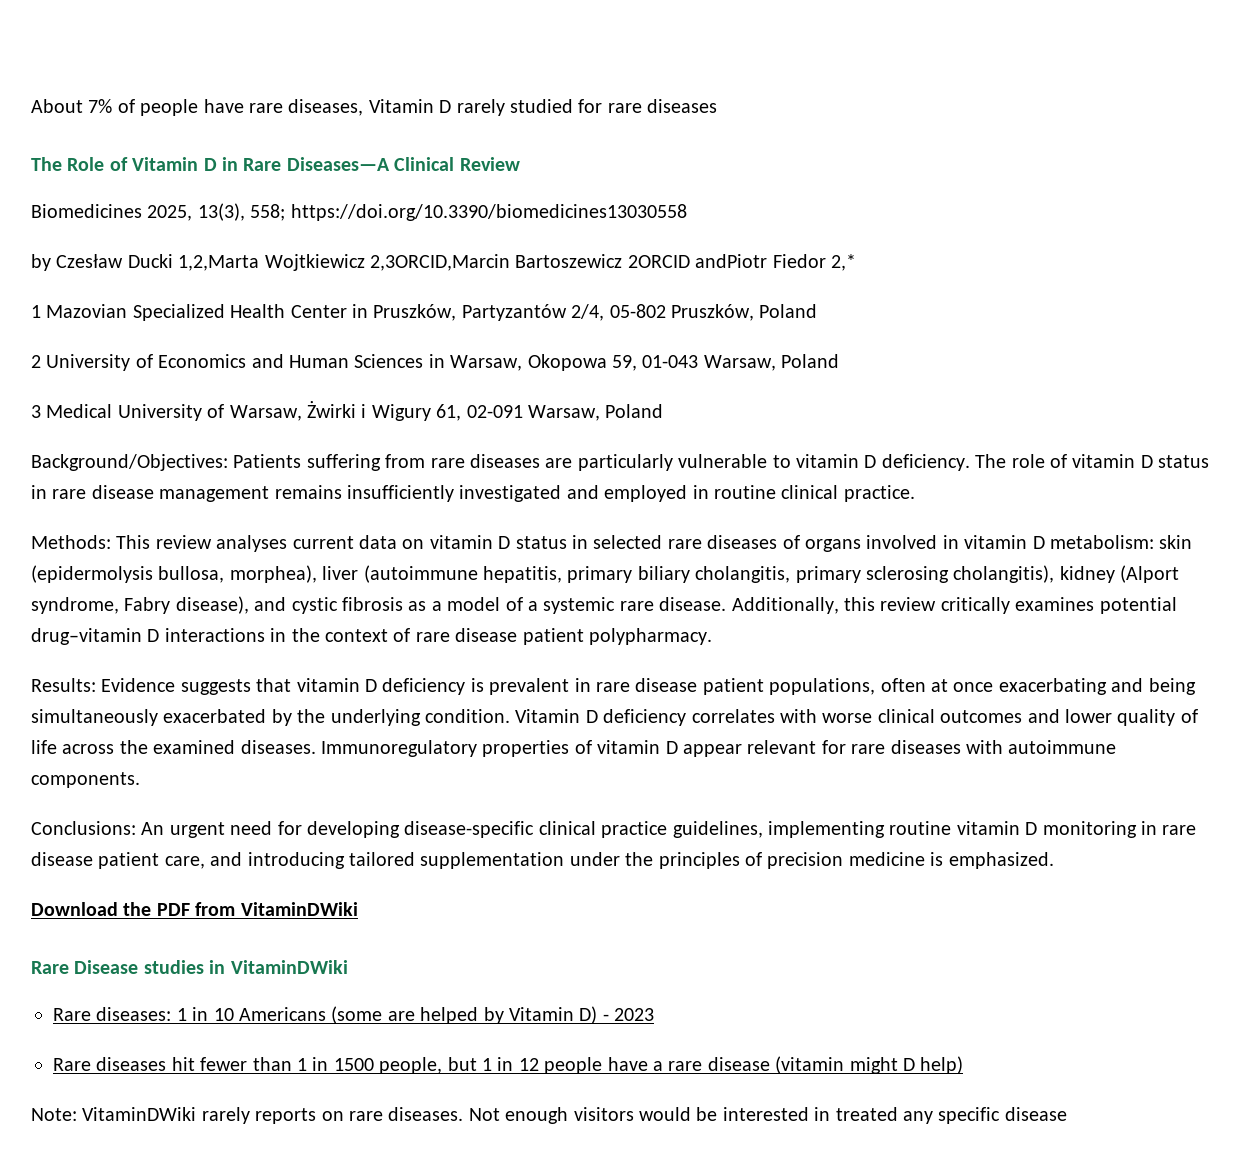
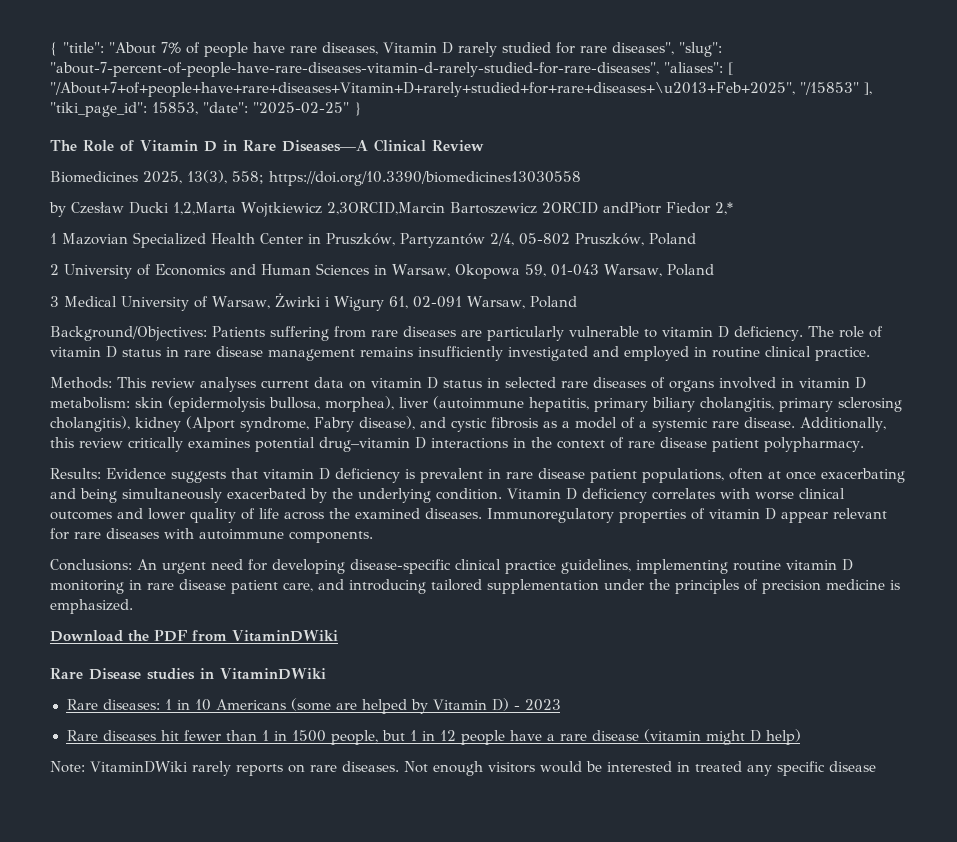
- About 7% of people have rare diseases, Vitamin D rarely studied for rare diseases
+ { "title": "About 7% of people have rare diseases, Vitamin D rarely studied for rare diseases", "slug": "about-7-percent-of-people-have-rare-diseases-vitamin-d-rarely-studied-for-rare-diseases", "aliases": [ "/About+7+of+people+have+rare+diseases+Vitamin+D+rarely+studied+for+rare+diseases+\u2013+Feb+2025", "/15853" ], "tiki_page_id": 15853, "date": "2025-02-25" }

